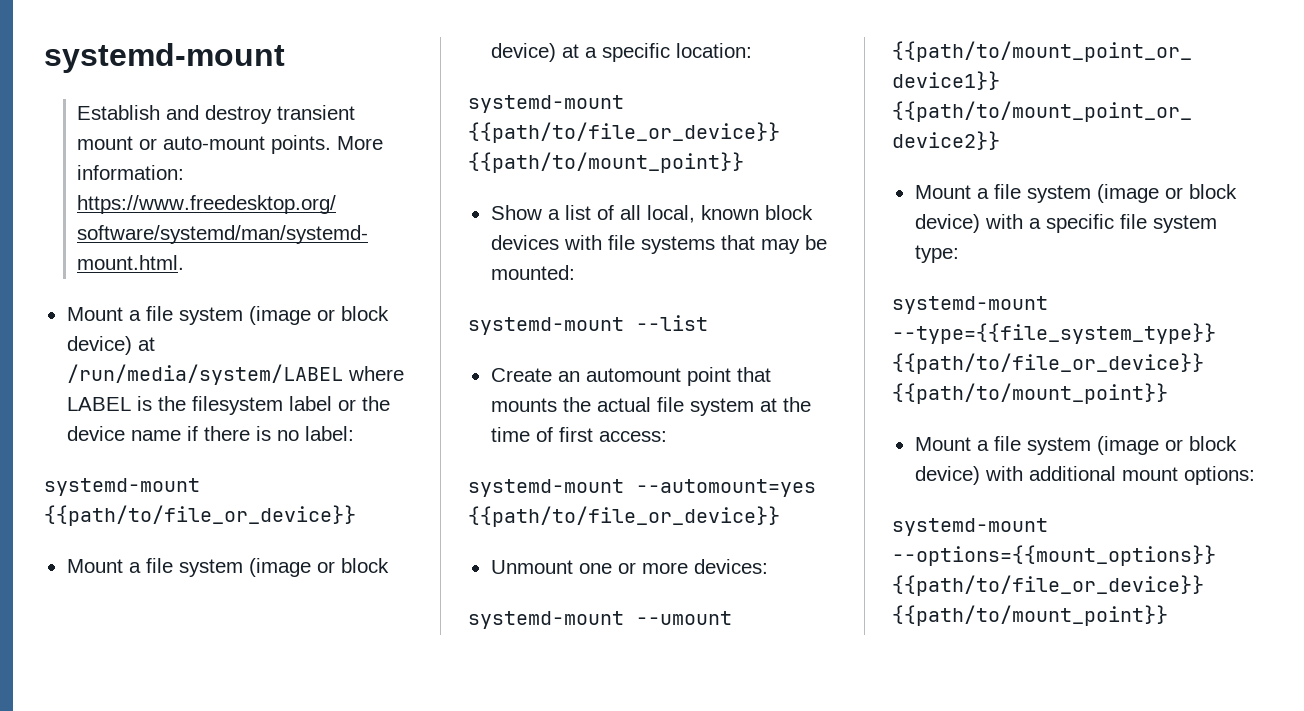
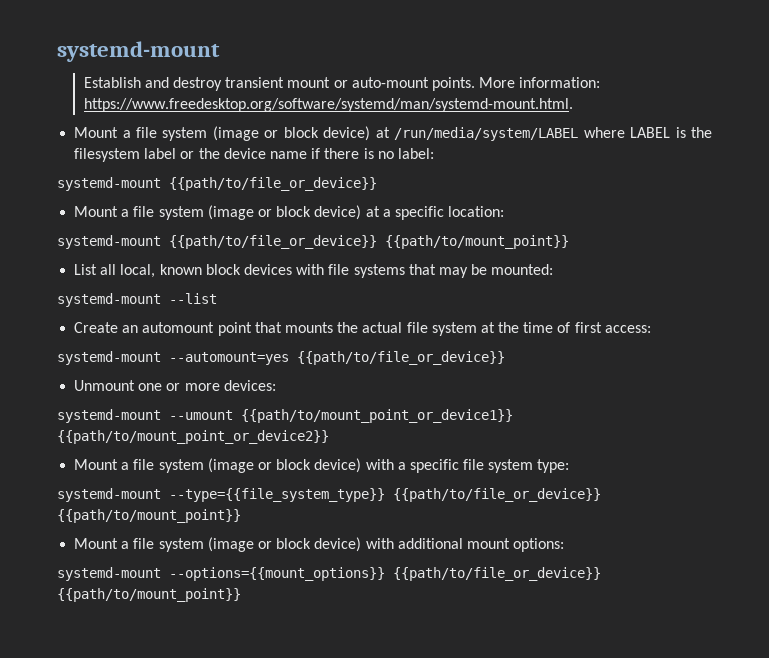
- Show a list of all local, known block devices with file systems that may be mounted:
+ List all local, known block devices with file systems that may be mounted:

